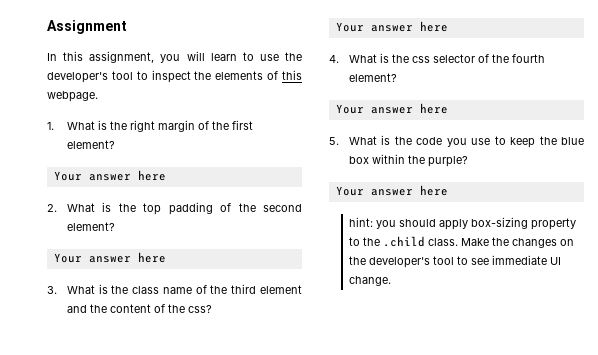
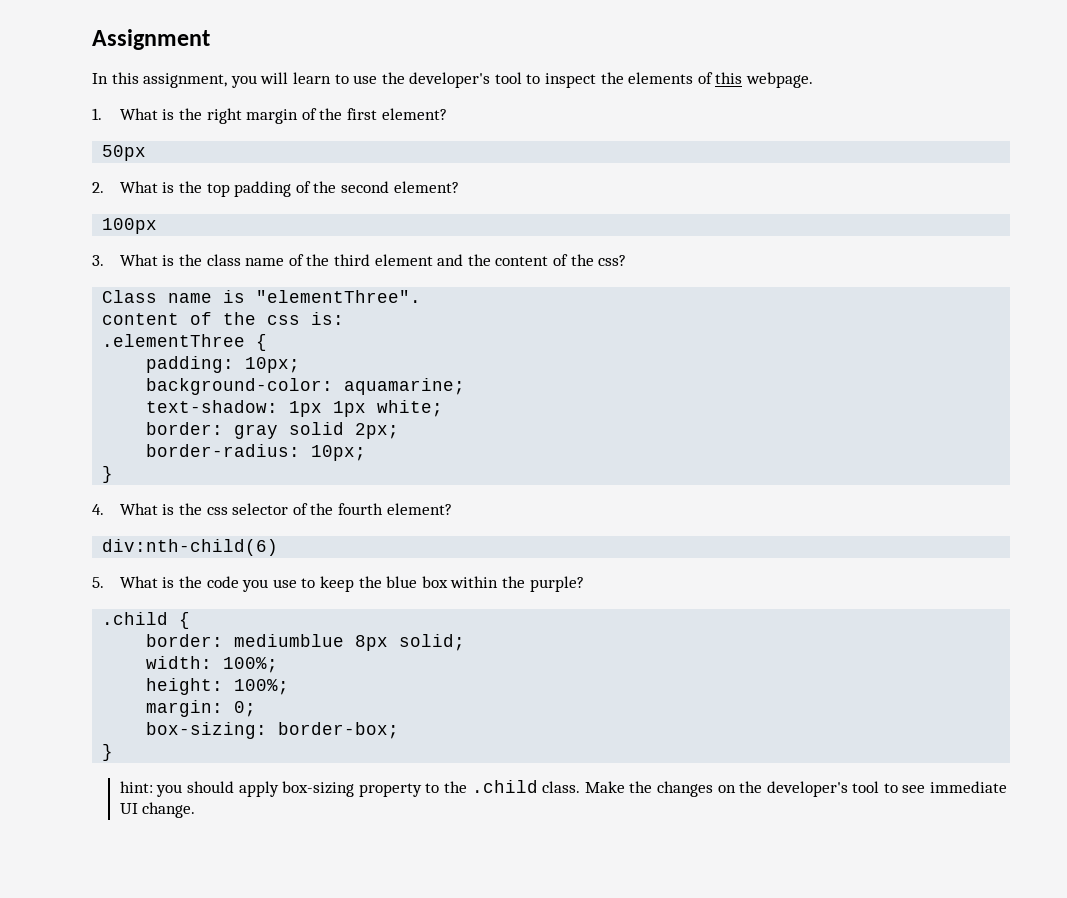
  1. What is the right margin of the first element?
- Your answer here
+ 50px
  2. What is the top padding of the second element?
- Your answer here
+ 100px
  3. What is the class name of the third element and the content of the css?
- Your answer here
+ Class name is "elementThree".
+ content of the css is:
+ .elementThree {
+ padding: 10px;
+ background-color: aquamarine;
+ text-shadow: 1px 1px white;
+ border: gray solid 2px;
+ border-radius: 10px;
+ }
  4. What is the css selector of the fourth element?
- Your answer here
+ div:nth-child(6)
  5. What is the code you use to keep the blue box within the purple?
- Your answer here
+ .child {
+ border: mediumblue 8px solid;
+ width: 100%;
+ height: 100%;
+ margin: 0;
+ box-sizing: border-box;
+ }

